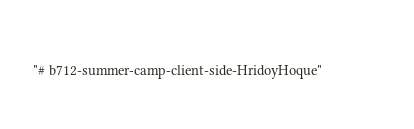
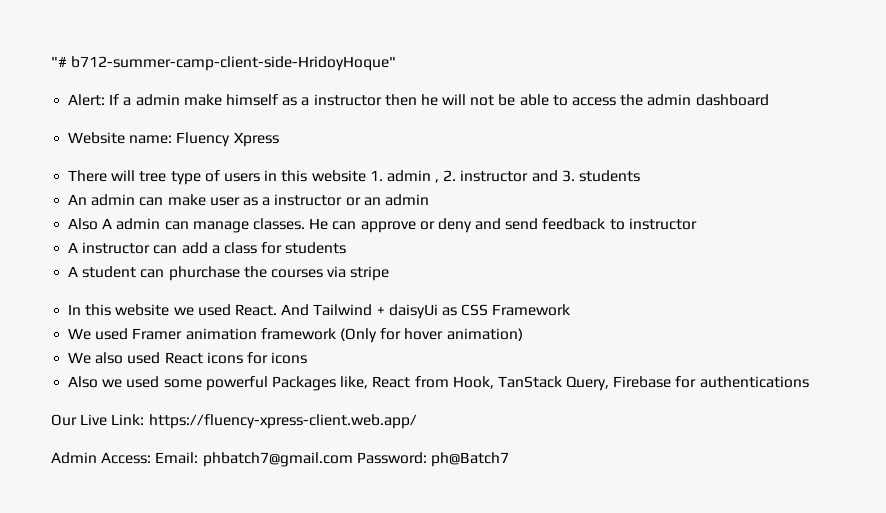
+ Alert: If a admin make himself as a instructor then he will not be able to access the admin dashboard
+ Website name: Fluency Xpress
+ There will tree type of users in this website 1. admin , 2. instructor and 3. students
+ An admin can make user as a instructor or an admin
+ Also A admin can manage classes. He can approve or deny and send feedback to instructor
+ A instructor can add a class for students
+ A student can phurchase the courses via stripe
+ In this website we used React. And Tailwind + daisyUi as CSS Framework
+ We used Framer animation framework (Only for hover animation)
+ We also used React icons for icons
+ Also we used some powerful Packages like, React from Hook, TanStack Query, Firebase for authentications
+ Our Live Link: https://fluency-xpress-client.web.app/
+ Admin Access: Email: phbatch7@gmail.com Password: ph@Batch7

